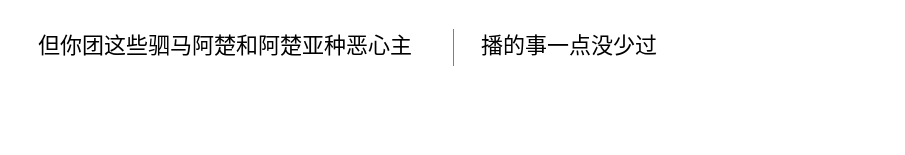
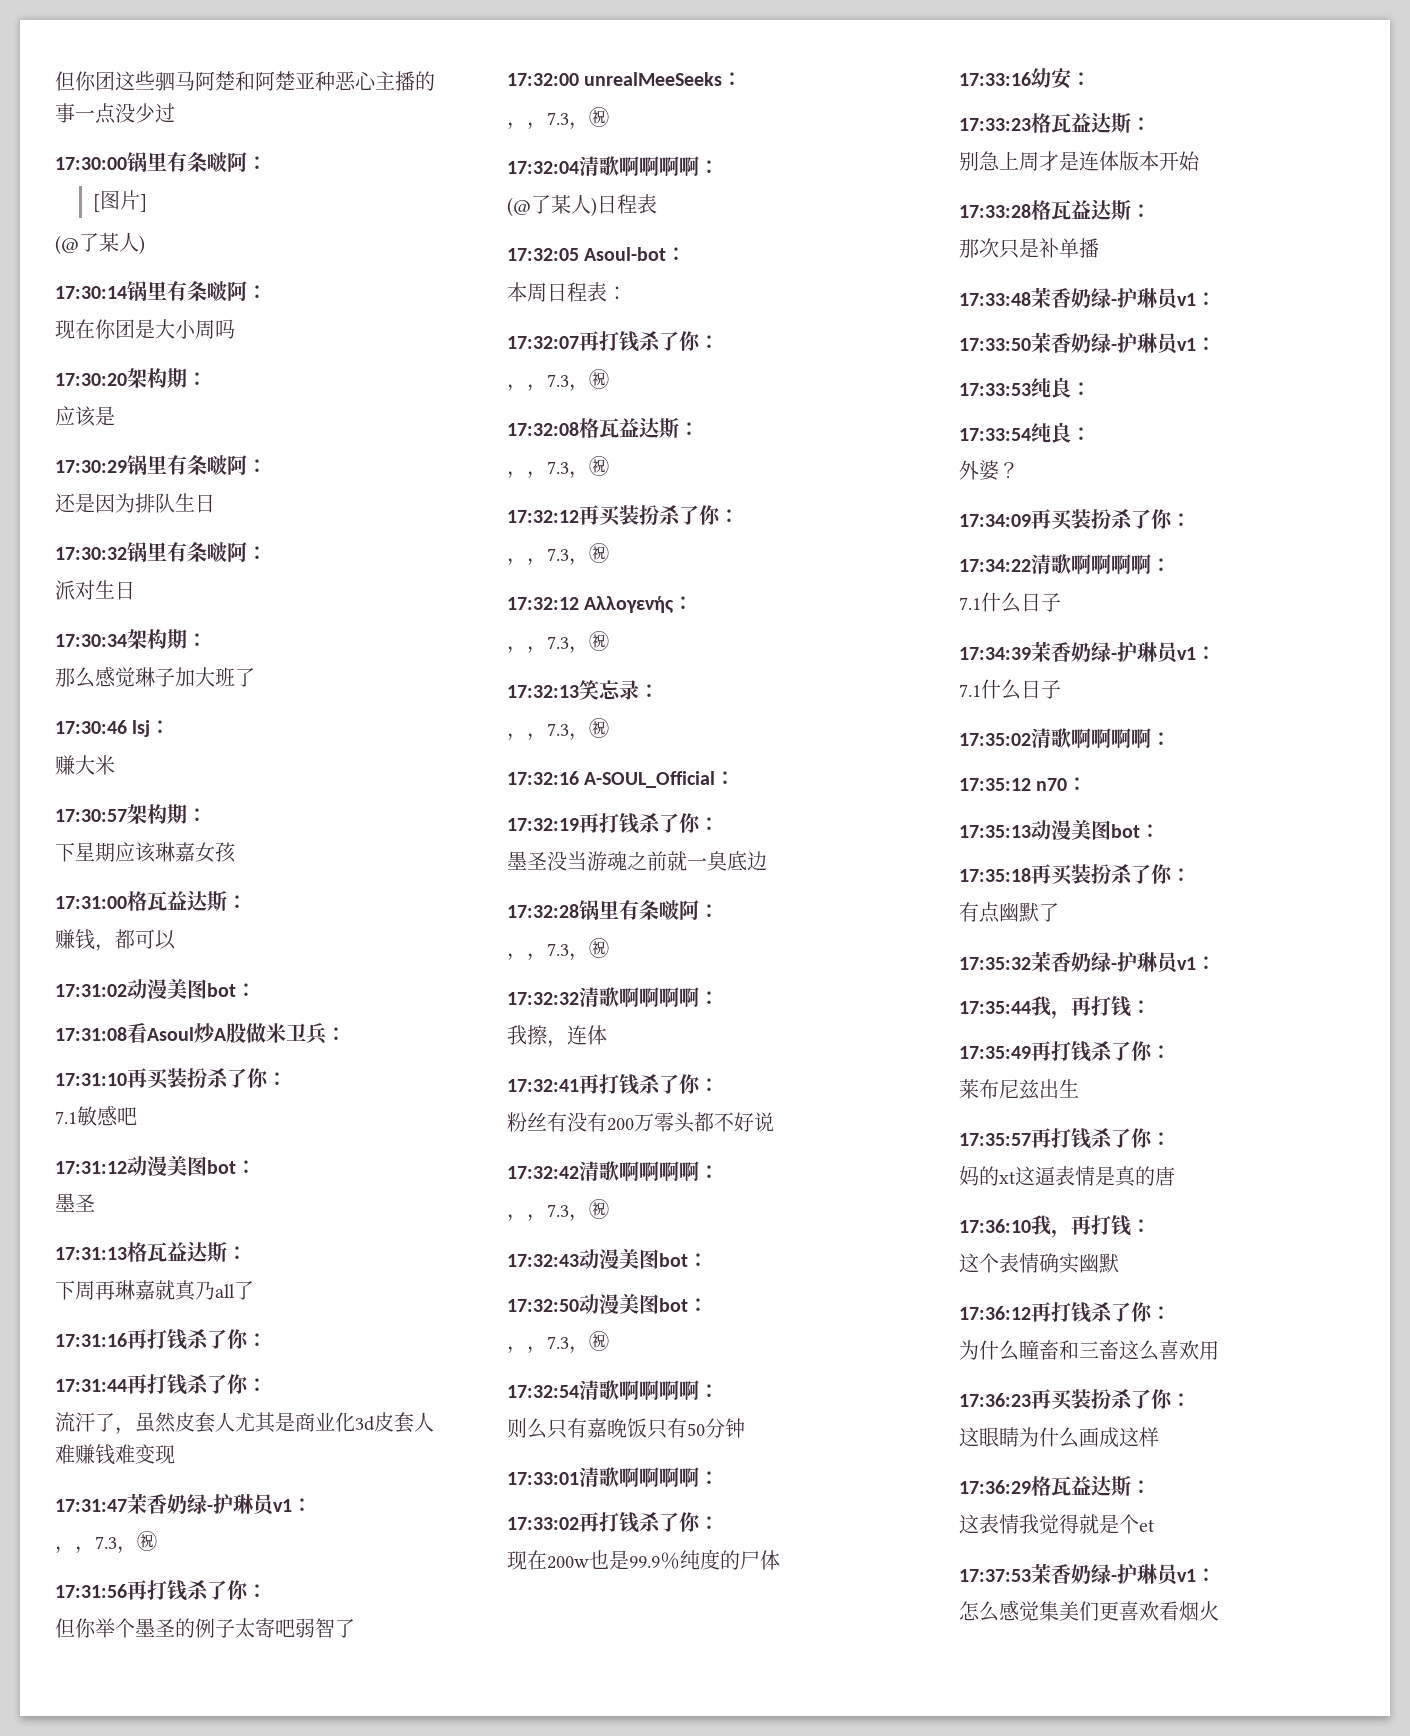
+ 17:30:00锅里有条啵阿：
+ [图片]
+ (@了某人)
+ 17:30:14锅里有条啵阿：
+ 现在你团是大小周吗
+ 17:30:20架构期：
+ 应该是
+ 17:30:29锅里有条啵阿：
+ 还是因为排队生日
+ 17:30:32锅里有条啵阿：
+ 派对生日
+ 17:30:34架构期：
+ 那么感觉琳子加大班了
+ 17:30:46 lsj：
+ 赚大米
+ 17:30:57架构期：
+ 下星期应该琳嘉女孩
+ 17:31:00格瓦益达斯：
+ 赚钱，都可以
+ 17:31:02动漫美图bot：
+ 17:31:08看Asoul炒A股做米卫兵：
+ 17:31:10再买装扮杀了你：
+ 7.1敏感吧
+ 17:31:12动漫美图bot：
+ 墨圣
+ 17:31:13格瓦益达斯：
+ 下周再琳嘉就真乃all了
+ 17:31:16再打钱杀了你：
+ 17:31:44再打钱杀了你：
+ 流汗了，虽然皮套人尤其是商业化3d皮套人难赚钱难变现
+ 17:31:47茉香奶绿-护琳员v1：
+ ，，7.3，㊗
+ 17:31:56再打钱杀了你：
+ 但你举个墨圣的例子太寄吧弱智了
+ 17:32:00 unrealMeeSeeks：
+ ，，7.3，㊗
+ 17:32:04清歌啊啊啊啊：
+ (@了某人)日程表
+ 17:32:05 Asoul-bot：
+ 本周日程表：
+ 17:32:07再打钱杀了你：
+ ，，7.3，㊗
+ 17:32:08格瓦益达斯：
+ ，，7.3，㊗
+ 17:32:12再买装扮杀了你：
+ ，，7.3，㊗
+ 17:32:12 Αλλογενής：
+ ，，7.3，㊗
+ 17:32:13笑忘录：
+ ，，7.3，㊗
+ 17:32:16 A-SOUL_Official：
+ 17:32:19再打钱杀了你：
+ 墨圣没当游魂之前就一臭底边
+ 17:32:28锅里有条啵阿：
+ ，，7.3，㊗
+ 17:32:32清歌啊啊啊啊：
+ 我擦，连体
+ 17:32:41再打钱杀了你：
+ 粉丝有没有200万零头都不好说
+ 17:32:42清歌啊啊啊啊：
+ ，，7.3，㊗
+ 17:32:43动漫美图bot：
+ 17:32:50动漫美图bot：
+ ，，7.3，㊗
+ 17:32:54清歌啊啊啊啊：
+ 则么只有嘉晚饭只有50分钟
+ 17:33:01清歌啊啊啊啊：
+ 17:33:02再打钱杀了你：
+ 现在200w也是99.9％纯度的尸体
+ 17:33:16幼安：
+ 17:33:23格瓦益达斯：
+ 别急上周才是连体版本开始
+ 17:33:28格瓦益达斯：
+ 那次只是补单播
+ 17:33:48茉香奶绿-护琳员v1：
+ 17:33:50茉香奶绿-护琳员v1：
+ 17:33:53纯良：
+ 17:33:54纯良：
+ 外婆？
+ 17:34:09再买装扮杀了你：
+ 17:34:22清歌啊啊啊啊：
+ 7.1什么日子
+ 17:34:39茉香奶绿-护琳员v1：
+ 7.1什么日子
+ 17:35:02清歌啊啊啊啊：
+ 17:35:12 n70：
+ 17:35:13动漫美图bot：
+ 17:35:18再买装扮杀了你：
+ 有点幽默了
+ 17:35:32茉香奶绿-护琳员v1：
+ 17:35:44我，再打钱：
+ 17:35:49再打钱杀了你：
+ 莱布尼兹出生
+ 17:35:57再打钱杀了你：
+ 妈的xt这逼表情是真的唐
+ 17:36:10我，再打钱：
+ 这个表情确实幽默
+ 17:36:12再打钱杀了你：
+ 为什么瞳畜和三畜这么喜欢用
+ 17:36:23再买装扮杀了你：
+ 这眼睛为什么画成这样
+ 17:36:29格瓦益达斯：
+ 这表情我觉得就是个et
+ 17:37:53茉香奶绿-护琳员v1：
+ 怎么感觉集美们更喜欢看烟火

